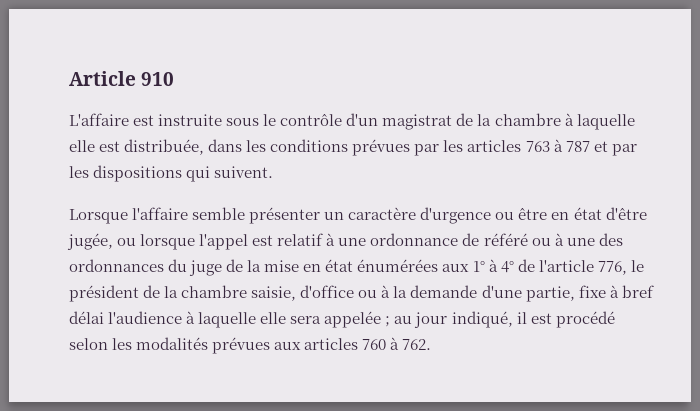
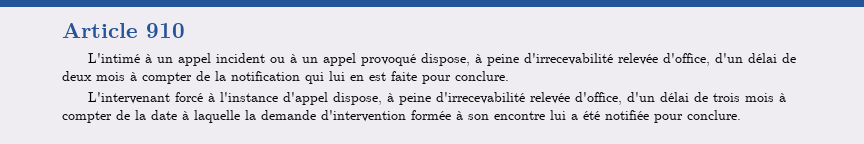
- L'affaire est instruite sous le contrôle d'un magistrat de la chambre à laquelle elle est distribuée, dans les conditions prévues par les articles 763 à 787 et par les dispositions qui suivent.
- Lorsque l'affaire semble présenter un caractère d'urgence ou être en état d'être jugée, ou lorsque l'appel est relatif à une ordonnance de référé ou à une des ordonnances du juge de la mise en état énumérées aux 1° à 4° de l'article 776, le président de la chambre saisie, d'office ou à la demande d'une partie, fixe à bref délai l'audience à laquelle elle sera appelée ; au jour indiqué, il est procédé selon les modalités prévues aux articles 760 à 762.
+ L'intimé à un appel incident ou à un appel provoqué dispose, à peine d'irrecevabilité relevée d'office, d'un délai de deux mois à compter de la notification qui lui en est faite pour conclure.
+ L'intervenant forcé à l'instance d'appel dispose, à peine d'irrecevabilité relevée d'office, d'un délai de trois mois à compter de la date à laquelle la demande d'intervention formée à son encontre lui a été notifiée pour conclure.

